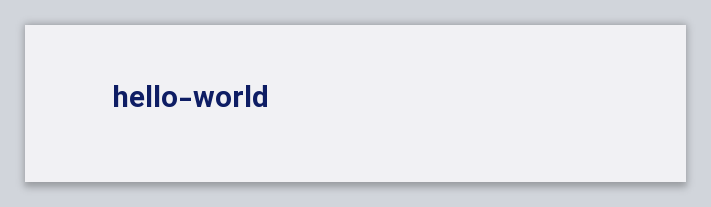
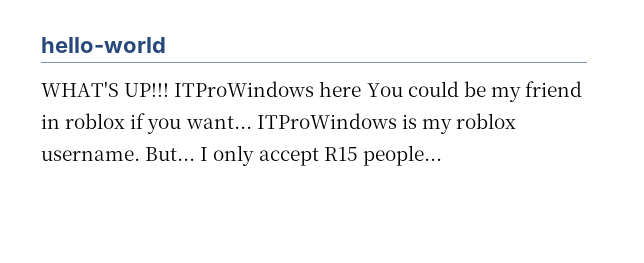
+ WHAT'S UP!!! ITProWindows here You could be my friend in roblox if you want... ITProWindows is my roblox username. But... I only accept R15 people...

